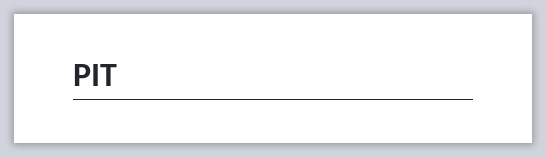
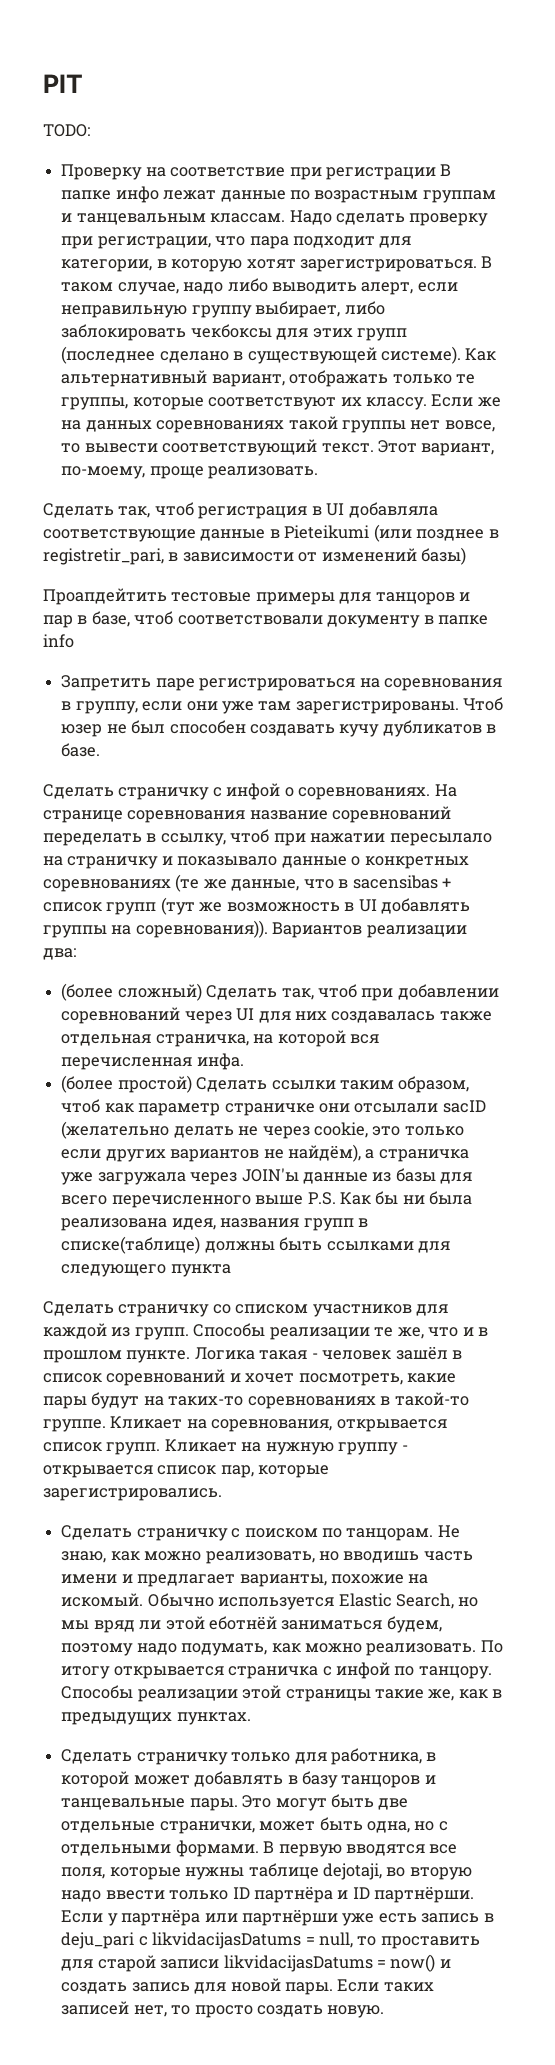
+ TODO:
+ Проверку на соответствие при регистрации В папке инфо лежат данные по возрастным группам и танцевальным классам. Надо сделать проверку при регистрации, что пара подходит для категории, в которую хотят зарегистрироваться. В таком случае, надо либо выводить алерт, если неправильную группу выбирает, либо заблокировать чекбоксы для этих групп (последнее сделано в существующей системе). Как альтернативный вариант, отображать только те группы, которые соответствуют их классу. Если же на данных соревнованиях такой группы нет вовсе, то вывести соответствующий текст. Этот вариант, по-моему, проще реализовать.
+ Сделать так, чтоб регистрация в UI добавляла соответствующие данные в Pieteikumi (или позднее в registretir_pari, в зависимости от изменений базы)
+ Проапдейтить тестовые примеры для танцоров и пар в базе, чтоб соответствовали документу в папке info
+ Запретить паре регистрироваться на соревнования в группу, если они уже там зарегистрированы. Чтоб юзер не был способен создавать кучу дубликатов в базе.
+ Сделать страничку с инфой о соревнованиях. На странице соревнования название соревнований переделать в ссылку, чтоб при нажатии пересылало на страничку и показывало данные о конкретных соревнованиях (те же данные, что в sacensibas + список групп (тут же возможность в UI добавлять группы на соревнования)). Вариантов реализации два:
+ (более сложный) Сделать так, чтоб при добавлении соревнований через UI для них создавалась также отдельная страничка, на которой вся перечисленная инфа.
+ (более простой) Сделать ссылки таким образом, чтоб как параметр страничке они отсылали sacID (желательно делать не через cookie, это только если других вариантов не найдём), а страничка уже загружала через JOIN'ы данные из базы для всего перечисленного выше P.S. Как бы ни была реализована идея, названия групп в списке(таблице) должны быть ссылками для следующего пункта
+ Сделать страничку со списком участников для каждой из групп. Способы реализации те же, что и в прошлом пункте. Логика такая - человек зашёл в список соревнований и хочет посмотреть, какие пары будут на таких-то соревнованиях в такой-то группе. Кликает на соревнования, открывается список групп. Кликает на нужную группу - открывается список пар, которые зарегистрировались.
+ Сделать страничку с поиском по танцорам. Не знаю, как можно реализовать, но вводишь часть имени и предлагает варианты, похожие на искомый. Обычно используется Elastic Search, но мы вряд ли этой еботнёй заниматься будем, поэтому надо подумать, как можно реализовать. По итогу открывается страничка с инфой по танцору. Способы реализации этой страницы такие же, как в предыдущих пунктах.
+ Сделать страничку только для работника, в которой может добавлять в базу танцоров и танцевальные пары. Это могут быть две отдельные странички, может быть одна, но с отдельными формами. В первую вводятся все поля, которые нужны таблице dejotaji, во вторую надо ввести только ID партнёра и ID партнёрши. Если у партнёра или партнёрши уже есть запись в deju_pari с likvidacijasDatums = null, то проставить для старой записи likvidacijasDatums = now() и создать запись для новой пары. Если таких записей нет, то просто создать новую.

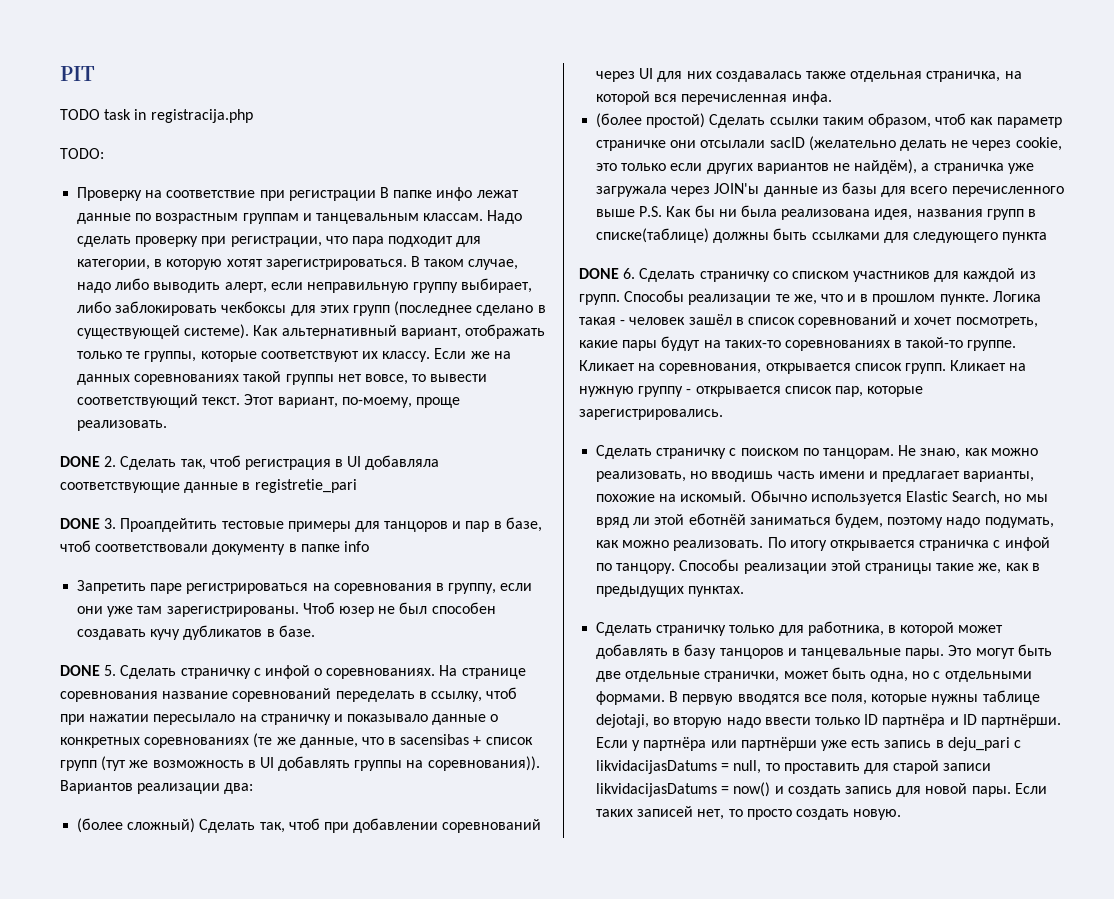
+ TODO task in registracija.php
- Сделать так, чтоб регистрация в UI добавляла соответствующие данные в Pieteikumi (или позднее в registretir_pari, в зависимости от изменений базы)
- Проапдейтить тестовые примеры для танцоров и пар в базе, чтоб соответствовали документу в папке info
+ DONE 2. Сделать так, чтоб регистрация в UI добавляла соответствующие данные в registretie_pari
+ DONE 3. Проапдейтить тестовые примеры для танцоров и пар в базе, чтоб соответствовали документу в папке info
- Сделать страничку с инфой о соревнованиях.
+ DONE 5. Сделать страничку с инфой о соревнованиях.
- Сделать страничку со списком участников для каждой из групп.
+ DONE 6. Сделать страничку со списком участников для каждой из групп.

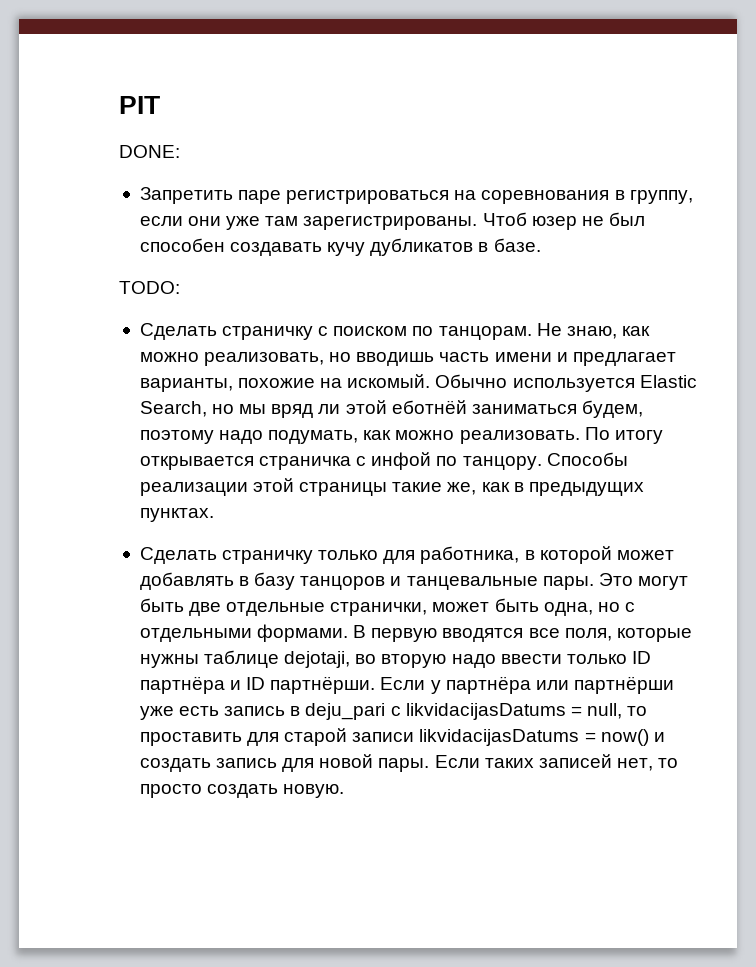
- TODO task in registracija.php
- TODO:
- Проверку на соответствие при регистрации В папке инфо лежат данные по возрастным группам и танцевальным классам. Надо сделать проверку при регистрации, что пара подходит для категории, в которую хотят зарегистрироваться. В таком случае, надо либо выводить алерт, если неправильную группу выбирает, либо заблокировать чекбоксы для этих групп (последнее сделано в существующей системе). Как альтернативный вариант, отображать только те группы, которые соответствуют их классу. Если же на данных соревнованиях такой группы нет вовсе, то вывести соответствующий текст. Этот вариант, по-моему, проще реализовать.
- DONE 2. Сделать так, чтоб регистрация в UI добавляла соответствующие данные в registretie_pari
- DONE 3. Проапдейтить тестовые примеры для танцоров и пар в базе, чтоб соответствовали документу в папке info
+ DONE:
- DONE 5. Сделать страничку с инфой о соревнованиях. На странице соревнования название соревнований переделать в ссылку, чтоб при нажатии пересылало на страничку и показывало данные о конкретных соревнованиях (те же данные, что в sacensibas + список групп (тут же возможность в UI добавлять группы на соревнования)). Вариантов реализации два:
- (более сложный) Сделать так, чтоб при добавлении соревнований через UI для них создавалась также отдельная страничка, на которой вся перечисленная инфа.
- (более простой) Сделать ссылки таким образом, чтоб как параметр страничке они отсылали sacID (желательно делать не через cookie, это только если других вариантов не найдём), а страничка уже загружала через JOIN'ы данные из базы для всего перечисленного выше P.S. Как бы ни была реализована идея, названия групп в списке(таблице) должны быть ссылками для следующего пункта
- DONE 6. Сделать страничку со списком участников для каждой из групп. Способы реализации те же, что и в прошлом пункте. Логика такая - человек зашёл в список соревнований и хочет посмотреть, какие пары будут на таких-то соревнованиях в такой-то группе. Кликает на соревнования, открывается список групп. Кликает на нужную группу - открывается список пар, которые зарегистрировались.
+ TODO:

